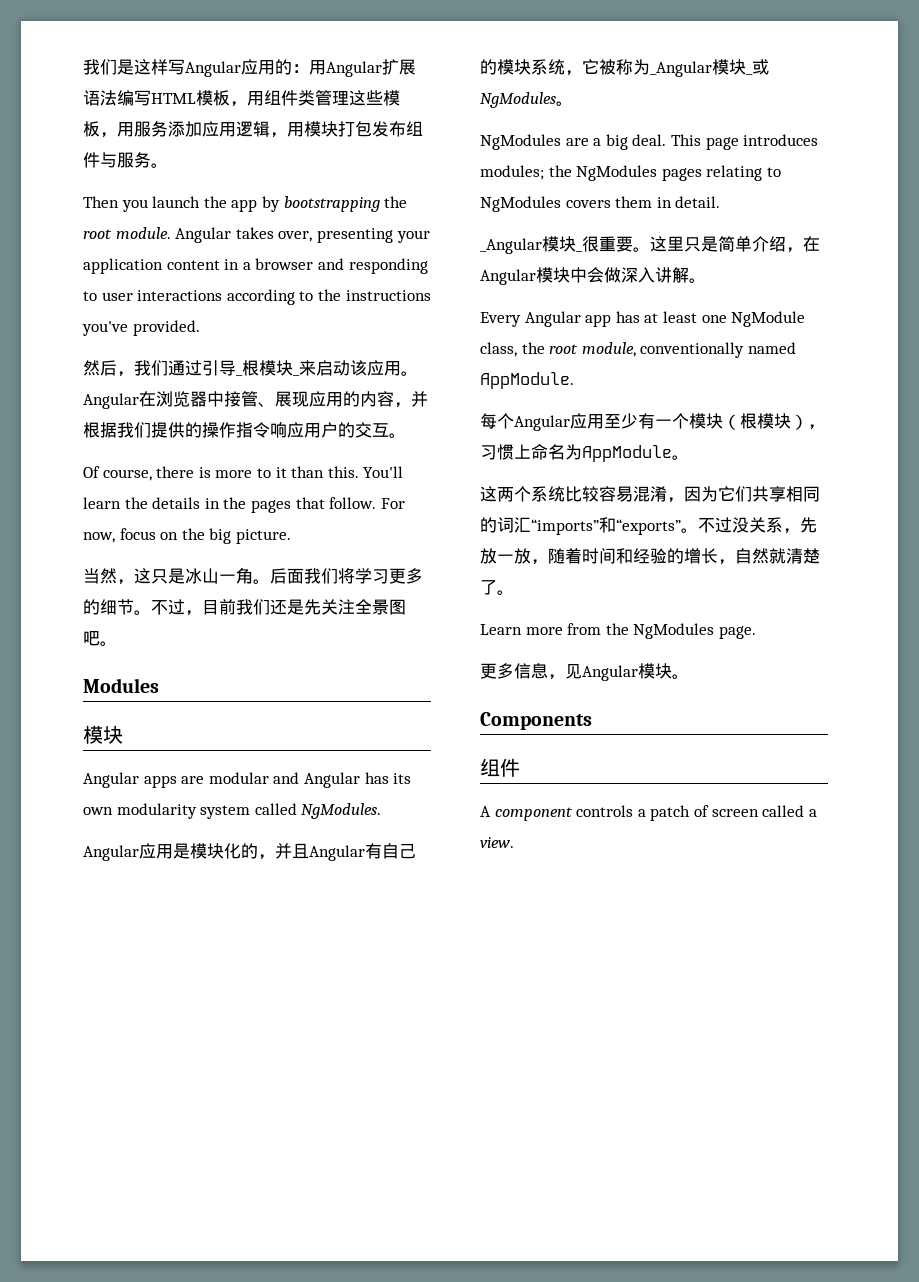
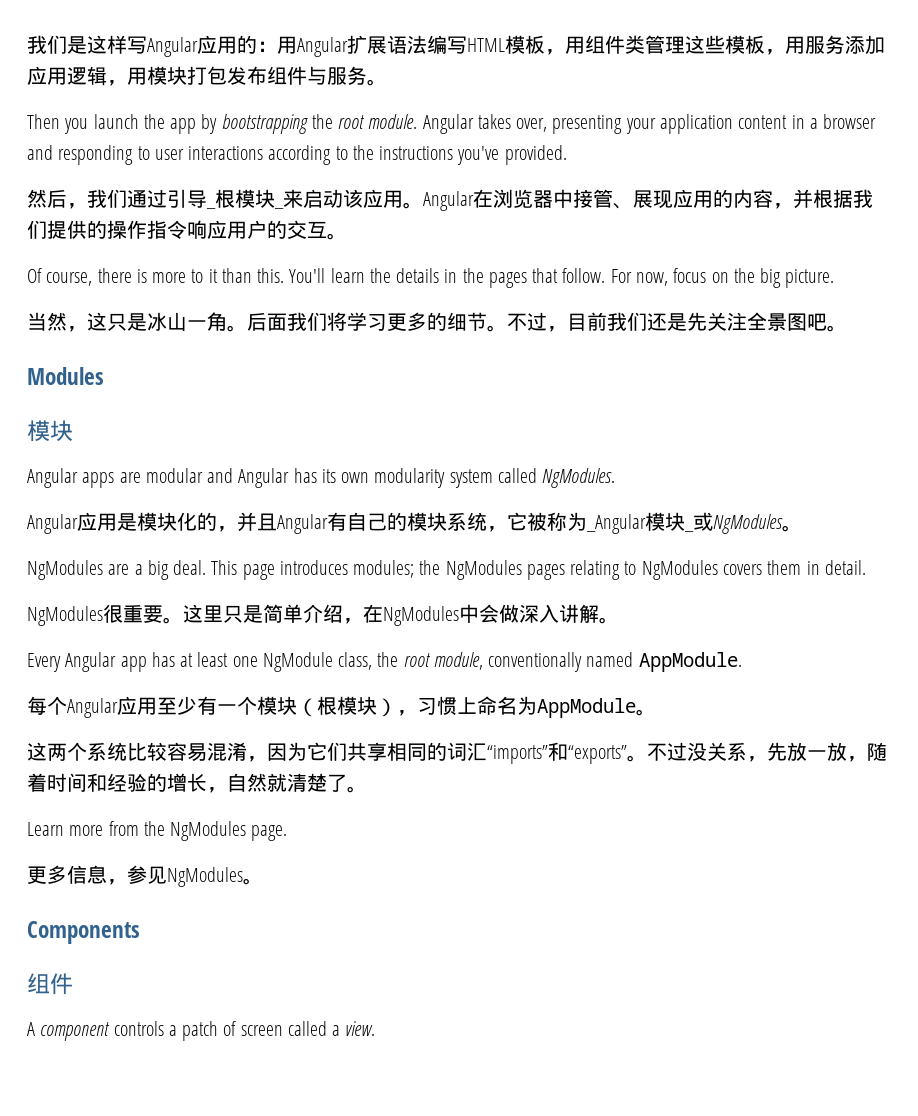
- _Angular模块_很重要。
+ NgModules很重要。
- 这里只是简单介绍，在Angular模块中会做深入讲解。
+ 这里只是简单介绍，在NgModules中会做深入讲解。
- 更多信息，见Angular模块。
+ 更多信息，参见NgModules。

